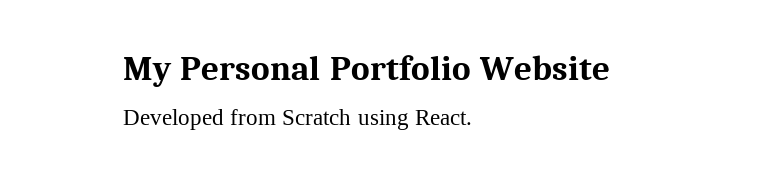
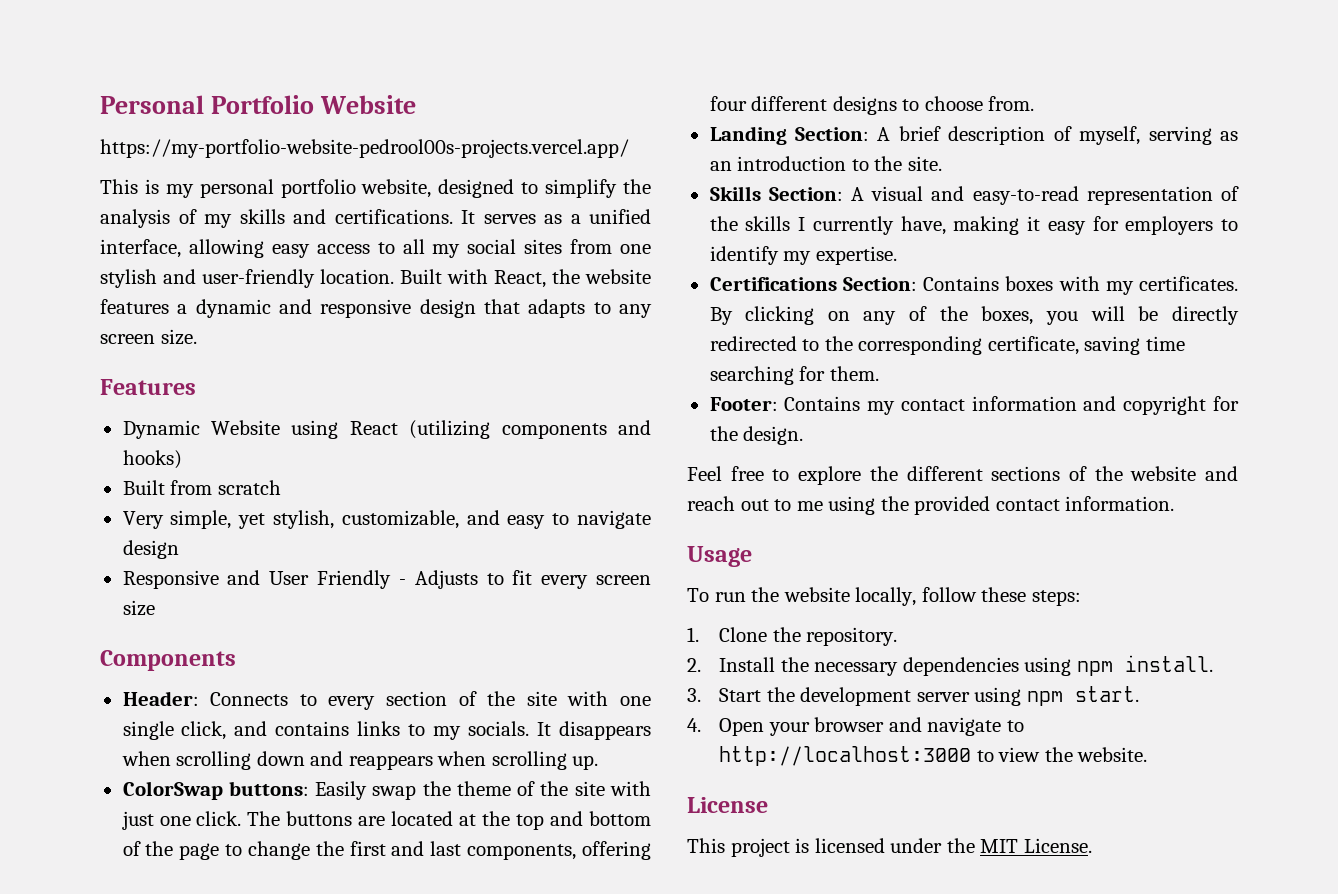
- My Personal Portfolio Website
+ Personal Portfolio Website
- Developed from Scratch using React.
+ https://my-portfolio-website-pedrool00s-projects.vercel.app/
+ This is my personal portfolio website, designed to simplify the analysis of my skills and certifications. It serves as a unified interface, allowing easy access to all my social sites from one stylish and user-friendly location. Built with React, the website features a dynamic and responsive design that adapts to any screen size.
+ Features
+ Dynamic Website using React (utilizing components and hooks)
+ Built from scratch
+ Very simple, yet stylish, customizable, and easy to navigate design
+ Responsive and User Friendly - Adjusts to fit every screen size
+ Components
+ Header: Connects to every section of the site with one single click, and contains links to my socials. It disappears when scrolling down and reappears when scrolling up.
+ ColorSwap buttons: Easily swap the theme of the site with just one click. The buttons are located at the top and bottom of the page to change the first and last components, offering four different designs to choose from.
+ Landing Section: A brief description of myself, serving as an introduction to the site.
+ Skills Section: A visual and easy-to-read representation of the skills I currently have, making it easy for employers to identify my expertise.
+ Certifications Section: Contains boxes with my certificates. By clicking on any of the boxes, you will be directly redirected to the corresponding certificate, saving time searching for them.
+ Footer: Contains my contact information and copyright for the design.
+ Feel free to explore the different sections of the website and reach out to me using the provided contact information.
+ Usage
+ To run the website locally, follow these steps:
+ 1. Clone the repository.
+ 2. Install the necessary dependencies using npm install.
+ 3. Start the development server using npm start.
+ 4. Open your browser and navigate to http://localhost:3000 to view the website.
+ License
+ This project is licensed under the MIT License.

